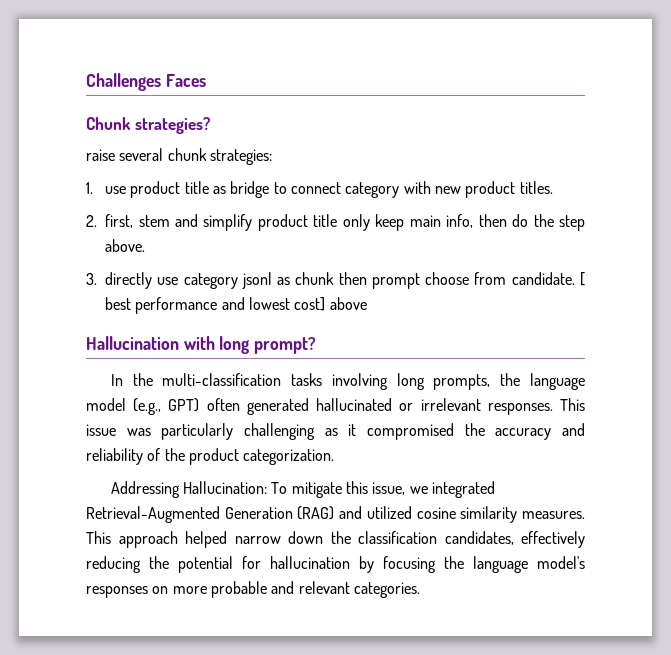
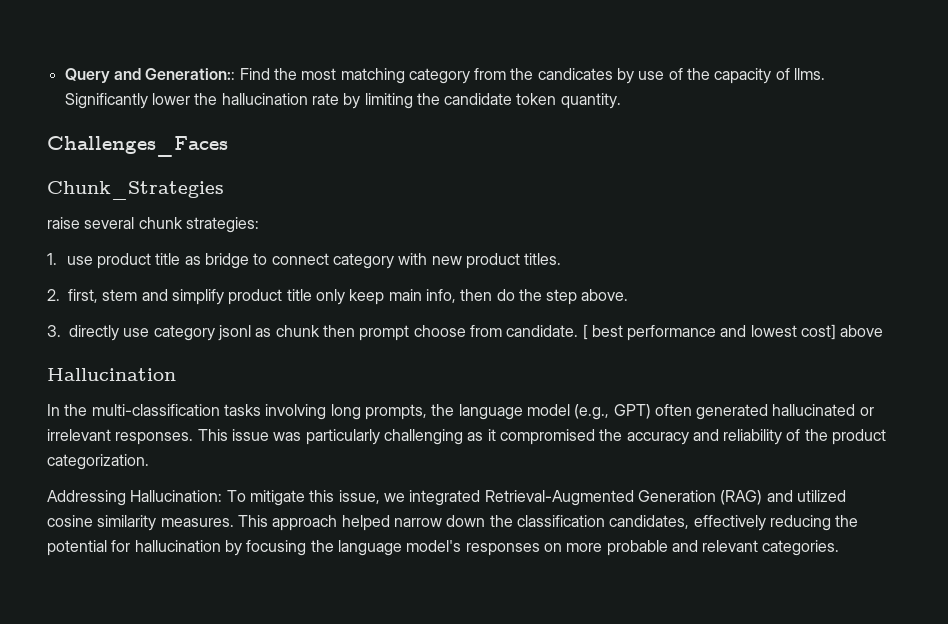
- Challenges Faces
- Chunk strategies?
+ Query and Generation:: Find the most matching category from the candicates by use of the capacity of llms. Significantly lower the hallucination rate by limiting the candidate token quantity.
+ Challenges_Faces
+ Chunk_Strategies
- Hallucination with long prompt?
+ Hallucination

